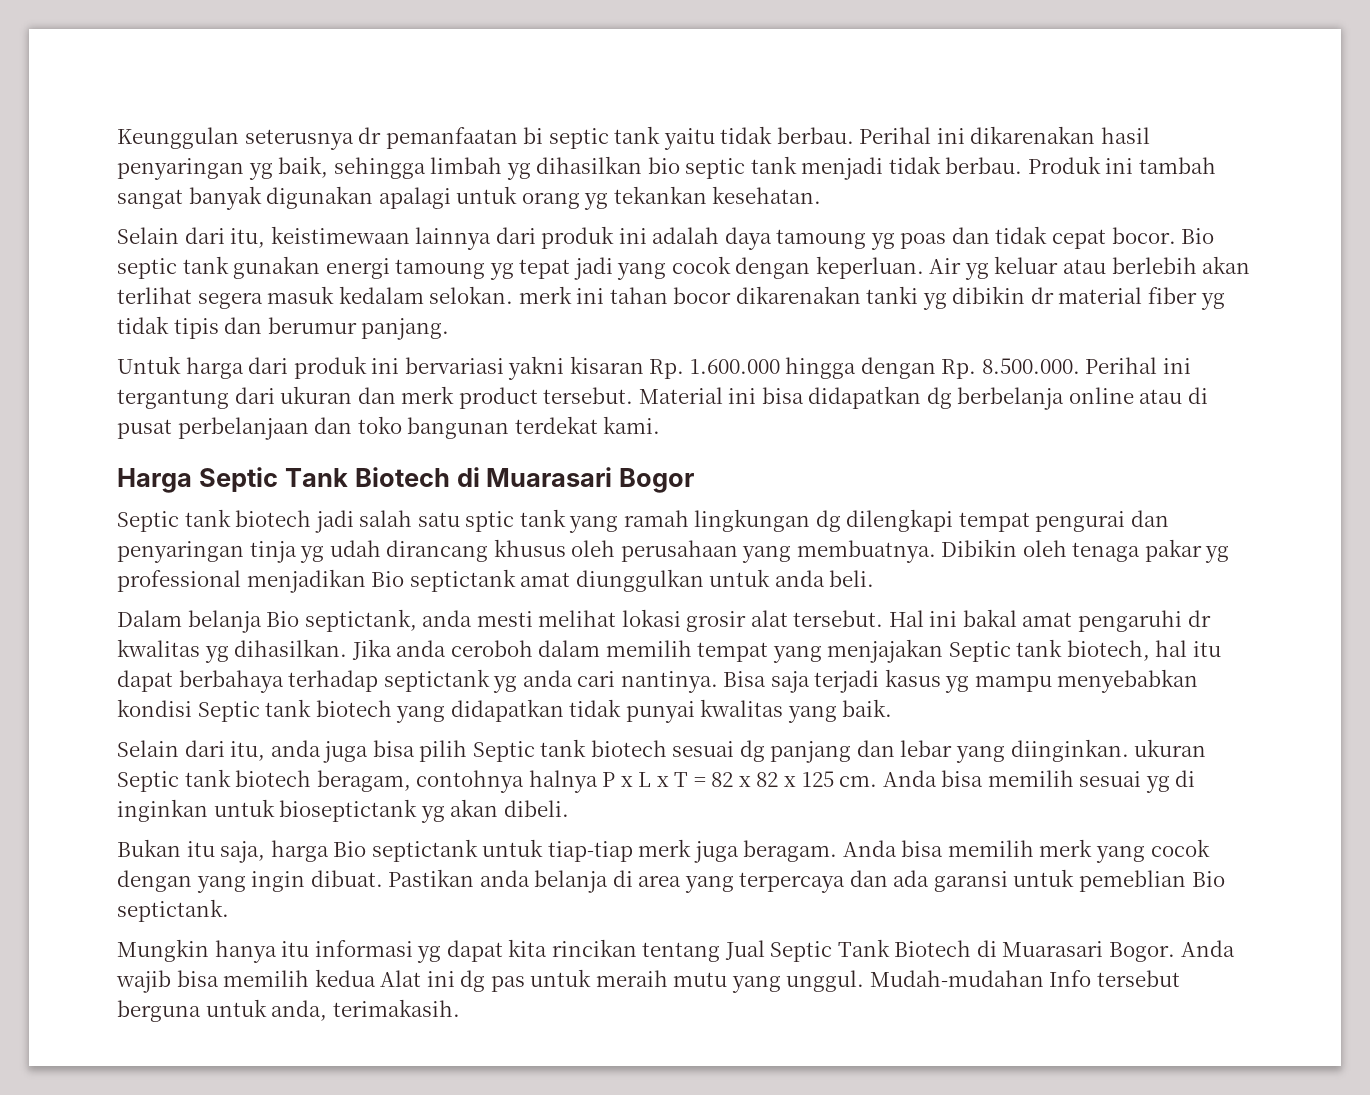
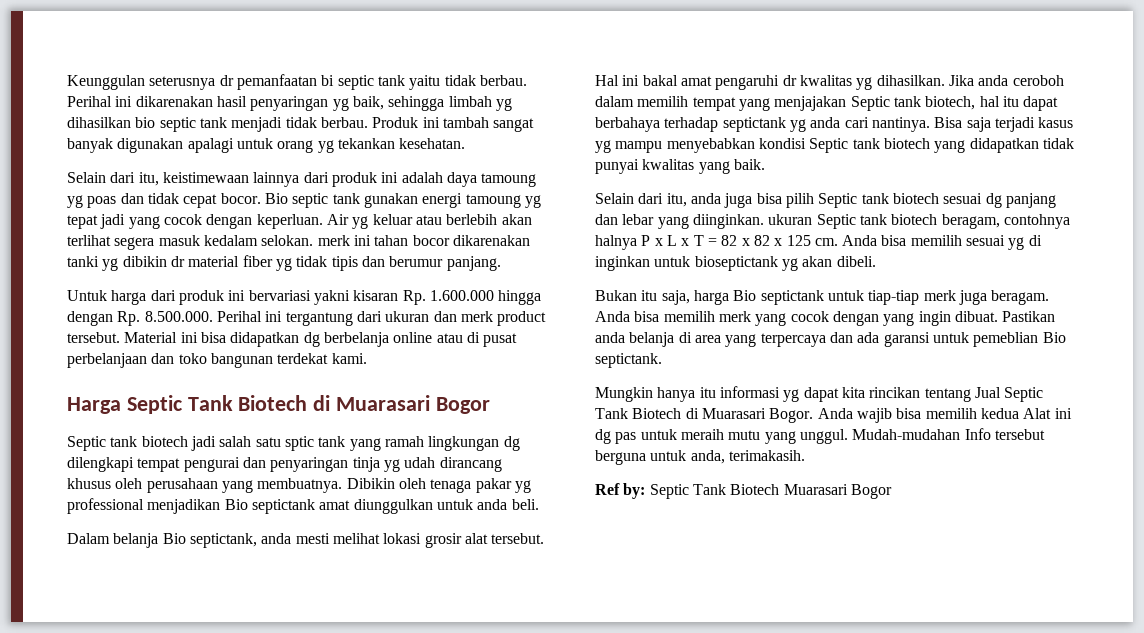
+ Ref by: Septic Tank Biotech Muarasari Bogor

